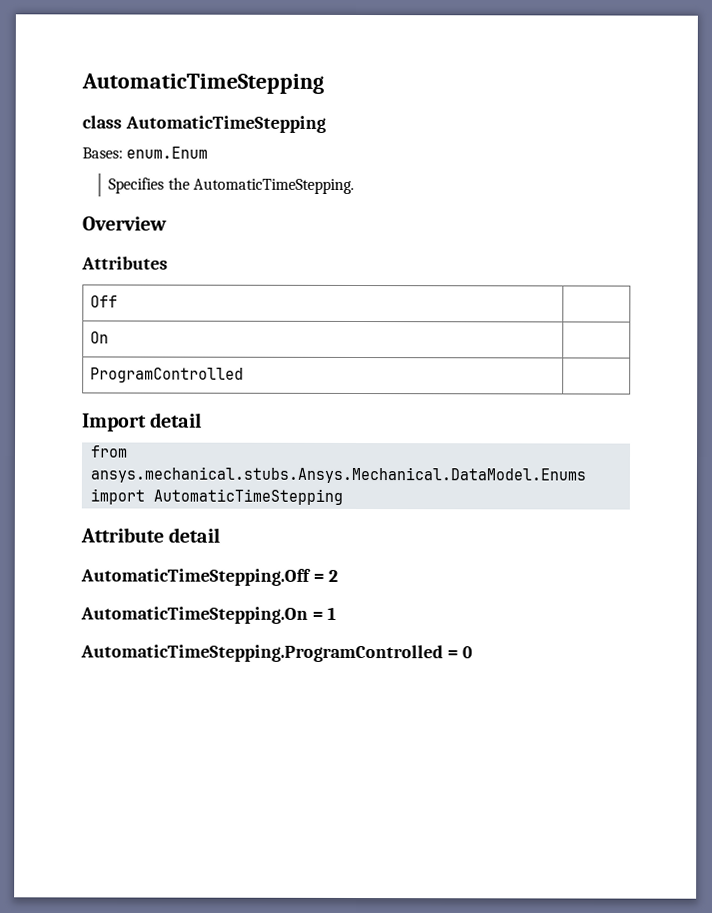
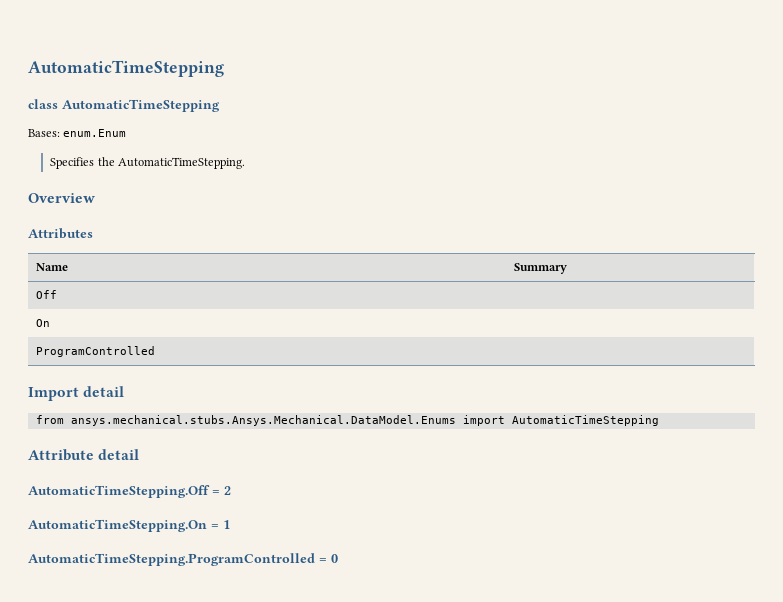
+ Name | Summary

